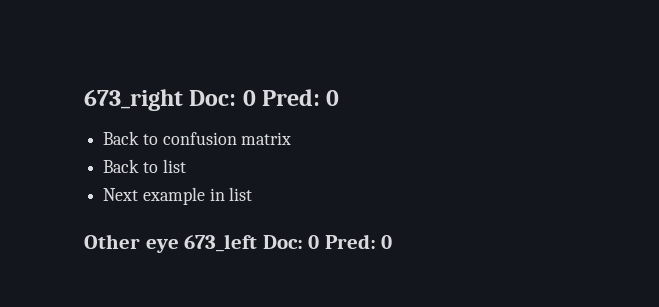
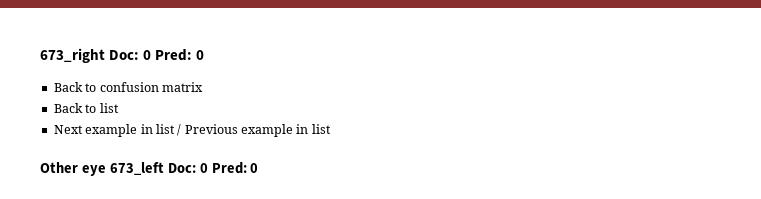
- Next example in list
+ Next example in list / Previous example in list

